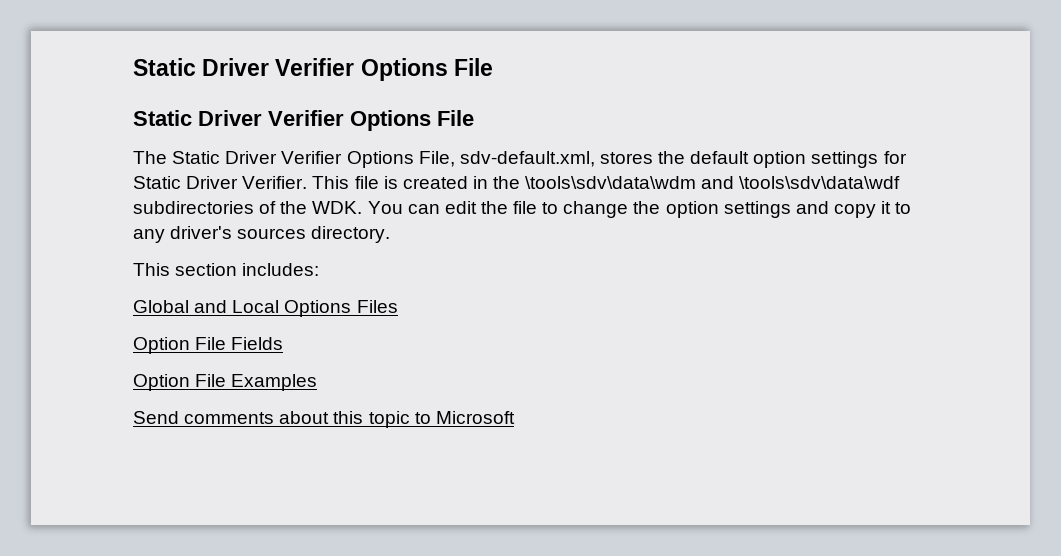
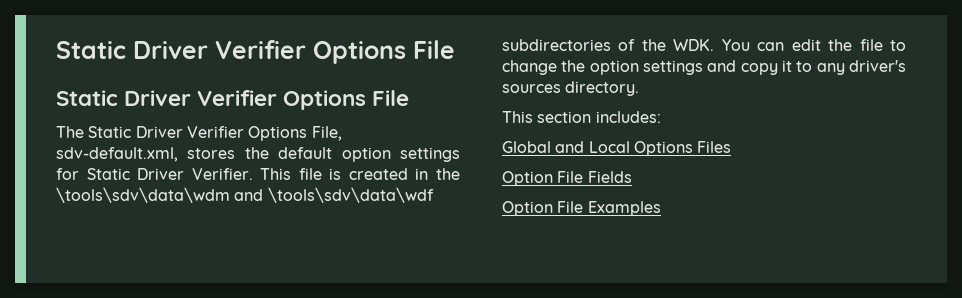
- Send comments about this topic to Microsoft

